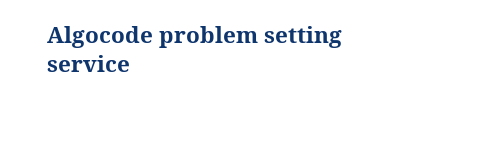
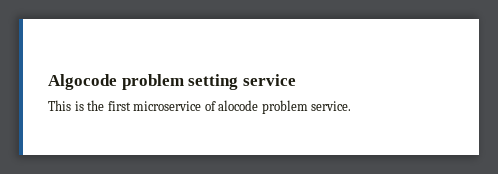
+ This is the first microservice of alocode problem service.

